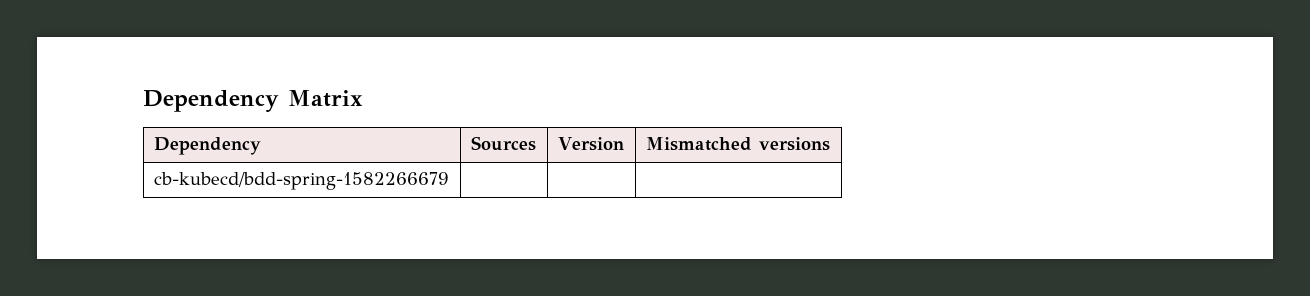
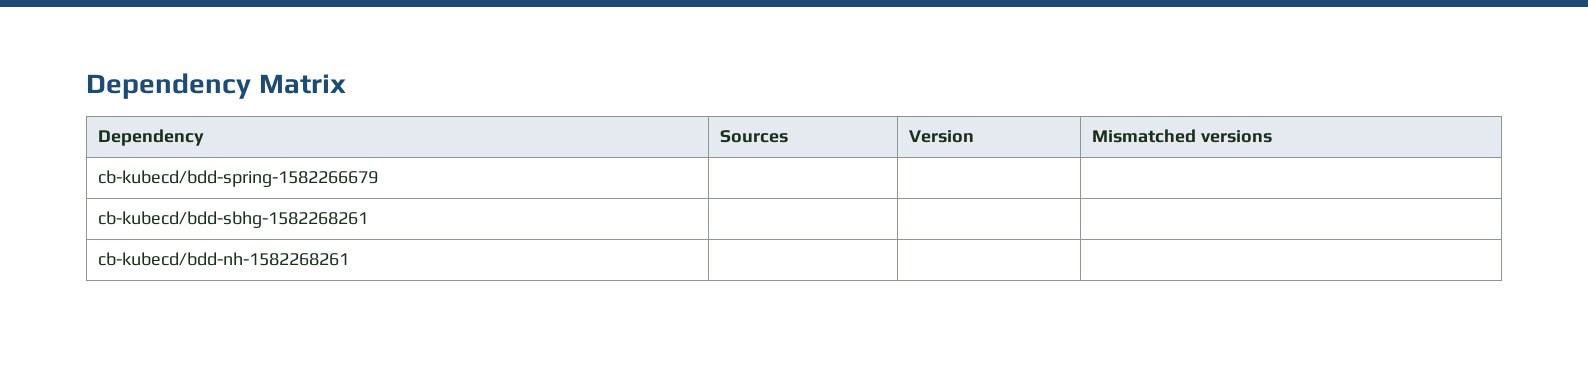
+ cb-kubecd/bdd-sbhg-1582268261 | | |
+ cb-kubecd/bdd-nh-1582268261 | | |

